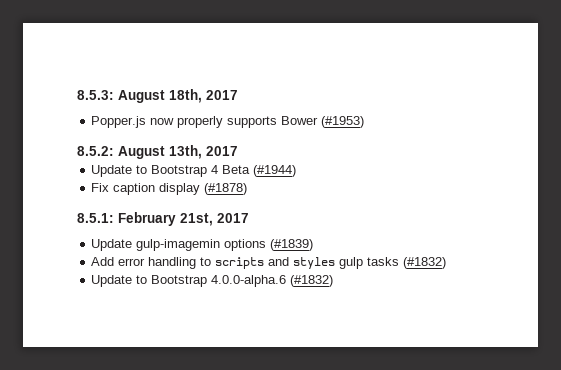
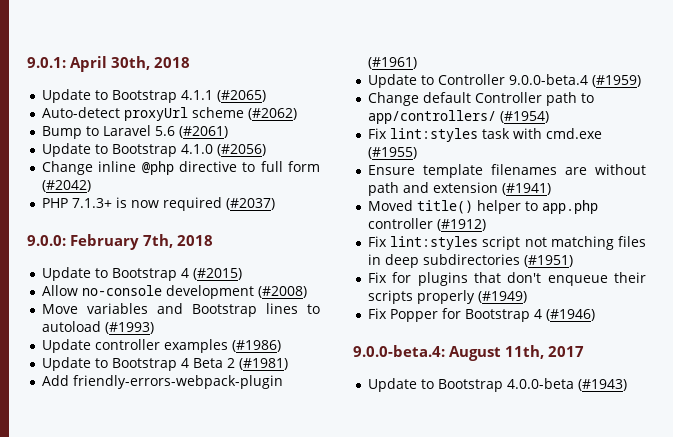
- 8.5.3: August 18th, 2017
- Popper.js now properly supports Bower (#1953)
- 8.5.2: August 13th, 2017
+ 9.0.1: April 30th, 2018
+ Update to Bootstrap 4.1.1 (#2065)
+ Auto-detect proxyUrl scheme (#2062)
+ Bump to Laravel 5.6 (#2061)
+ Update to Bootstrap 4.1.0 (#2056)
+ Change inline @php directive to full form (#2042)
+ PHP 7.1.3+ is now required (#2037)
+ 9.0.0: February 7th, 2018
+ Update to Bootstrap 4 (#2015)
+ Allow no-console development (#2008)
+ Move variables and Bootstrap lines to autoload (#1993)
+ Update controller examples (#1986)
- Update to Bootstrap 4 Beta (#1944)
- Fix caption display (#1878)
- 8.5.1: February 21st, 2017
- Update gulp-imagemin options (#1839)
- Add error handling to scripts and styles gulp tasks (#1832)
- Update to Bootstrap 4.0.0-alpha.6 (#1832)
+ Update to Bootstrap 4 Beta 2 (#1981)
+ Add friendly-errors-webpack-plugin (#1961)
+ Update to Controller 9.0.0-beta.4 (#1959)
+ Change default Controller path to app/controllers/ (#1954)
+ Fix lint:styles task with cmd.exe (#1955)
+ Ensure template filenames are without path and extension (#1941)
+ Moved title() helper to app.php controller (#1912)
+ Fix lint:styles script not matching files in deep subdirectories (#1951)
+ Fix for plugins that don't enqueue their scripts properly (#1949)
+ Fix Popper for Bootstrap 4 (#1946)
+ 9.0.0-beta.4: August 11th, 2017
+ Update to Bootstrap 4.0.0-beta (#1943)

